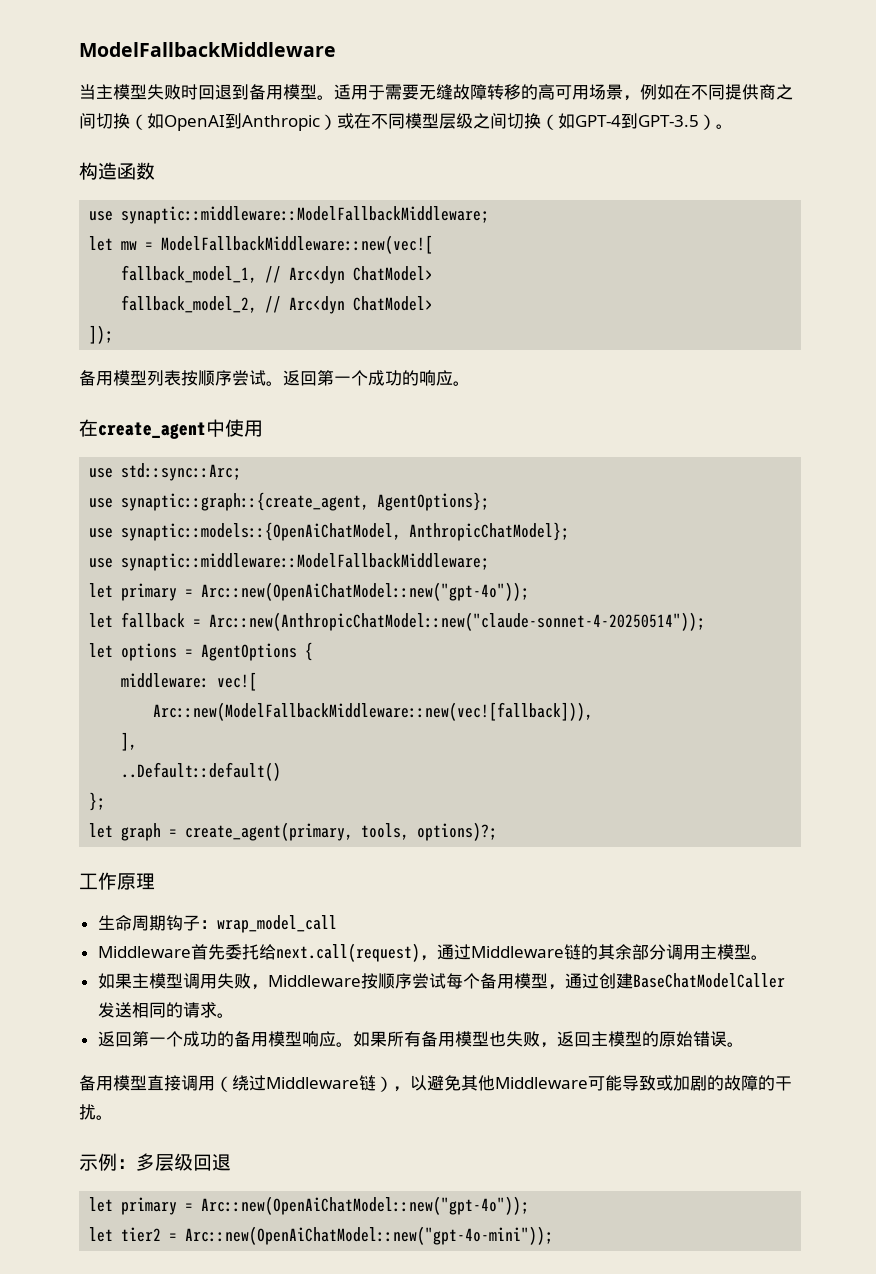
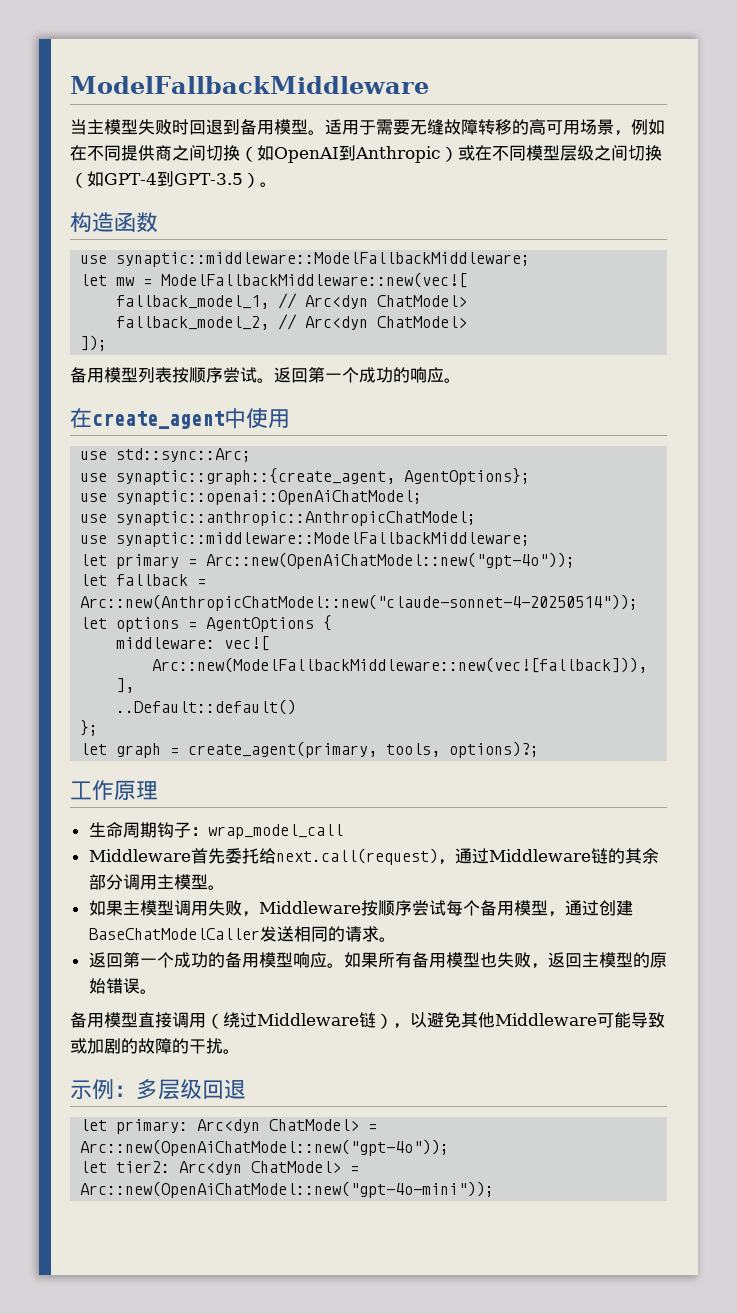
- use synaptic::models::{OpenAiChatModel, AnthropicChatModel};
+ use synaptic::openai::OpenAiChatModel;
+ use synaptic::anthropic::AnthropicChatModel;
  示例：多层级回退
- let primary = Arc::new(OpenAiChatModel::new("gpt-4o"));
- let tier2 = Arc::new(OpenAiChatModel::new("gpt-4o-mini"));
+ let primary: Arc<dyn ChatModel> = Arc::new(OpenAiChatModel::new("gpt-4o"));
+ let tier2: Arc<dyn ChatModel> = Arc::new(OpenAiChatModel::new("gpt-4o-mini"));

